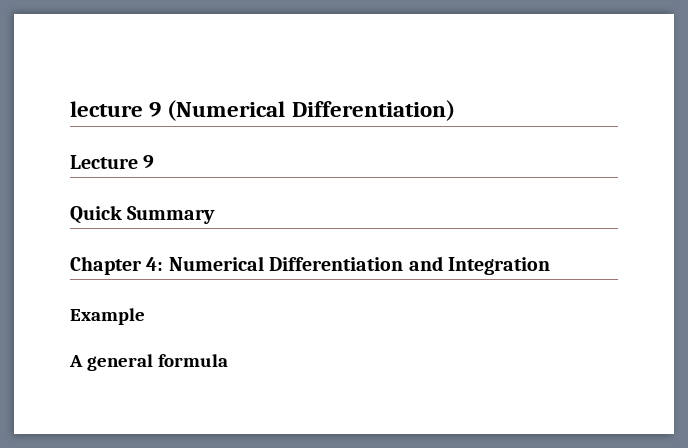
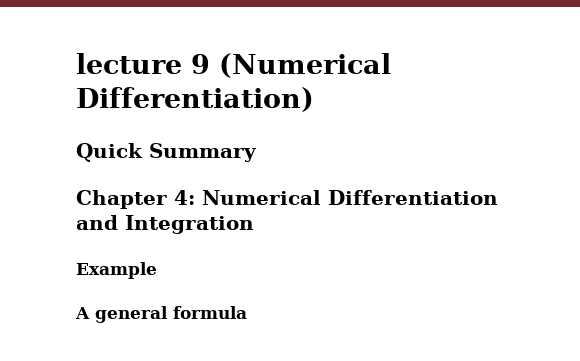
- Lecture 9

